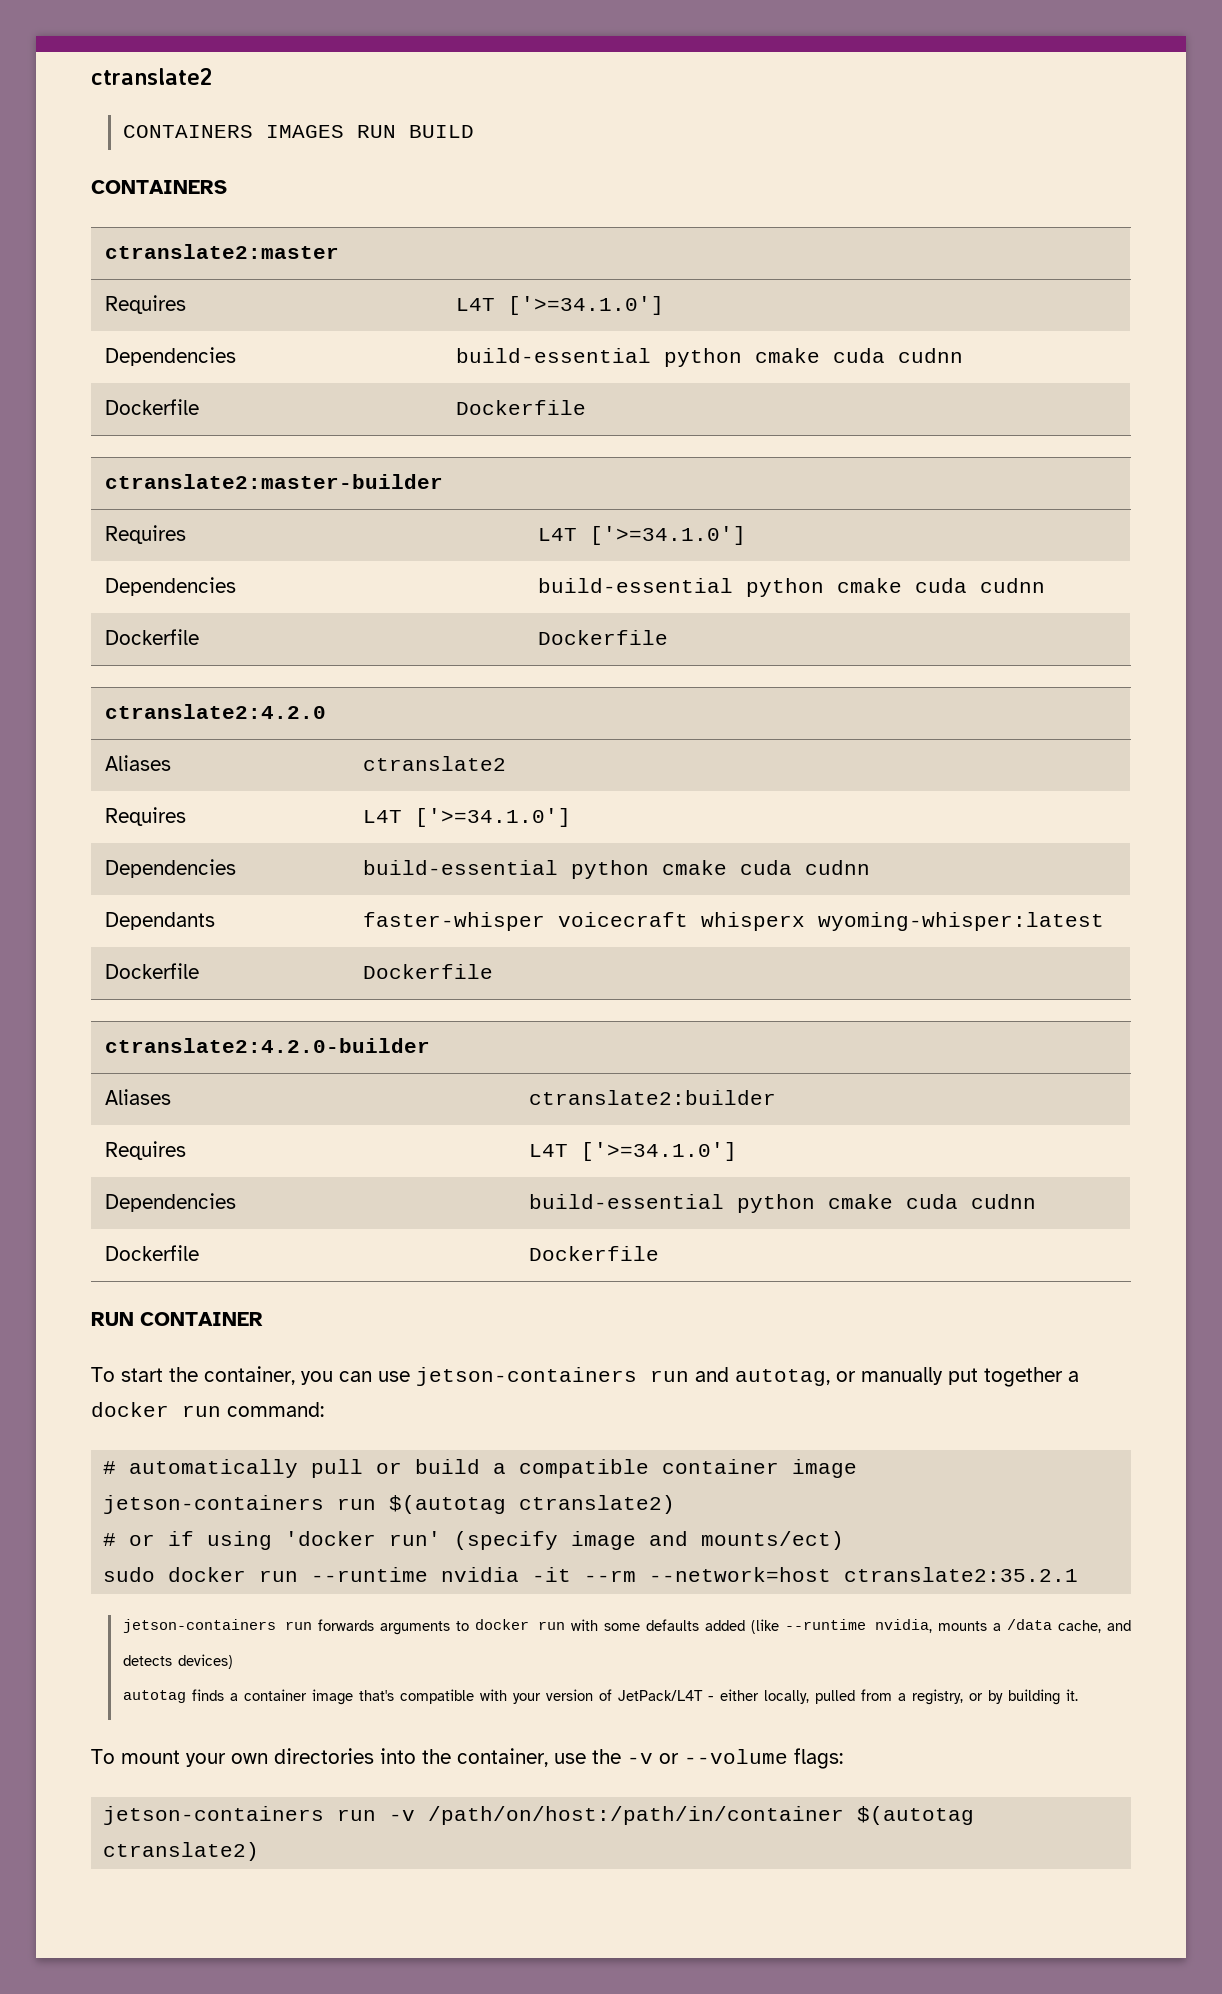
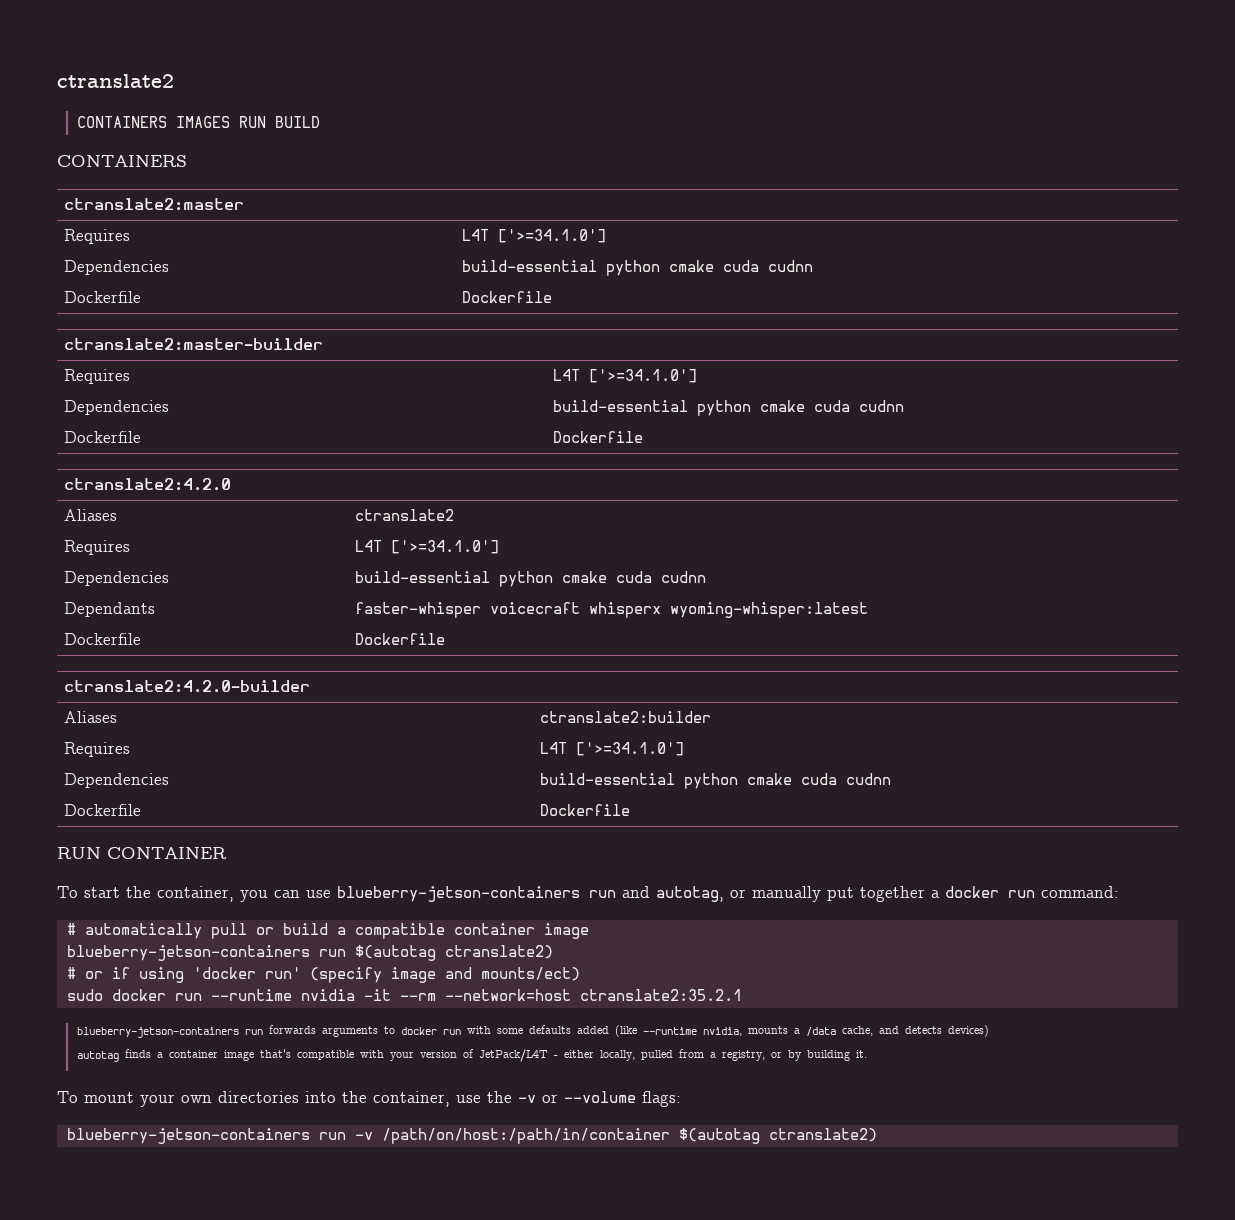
- To start the container, you can use jetson-containers run and autotag, or manually put together a docker run command:
+ To start the container, you can use blueberry-jetson-containers run and autotag, or manually put together a docker run command:
- jetson-containers run $(autotag ctranslate2)
+ blueberry-jetson-containers run $(autotag ctranslate2)
- jetson-containers run forwards arguments to docker run with some defaults added (like --runtime nvidia, mounts a /data cache, and detects devices)
+ blueberry-jetson-containers run forwards arguments to docker run with some defaults added (like --runtime nvidia, mounts a /data cache, and detects devices)
- jetson-containers run -v /path/on/host:/path/in/container $(autotag ctranslate2)
+ blueberry-jetson-containers run -v /path/on/host:/path/in/container $(autotag ctranslate2)

